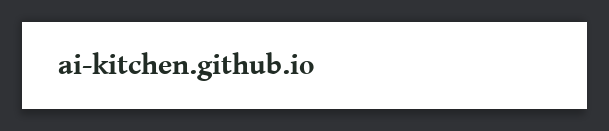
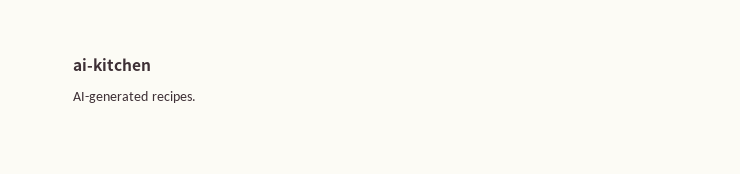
- ai-kitchen.github.io
+ ai-kitchen
+ AI-generated recipes.

